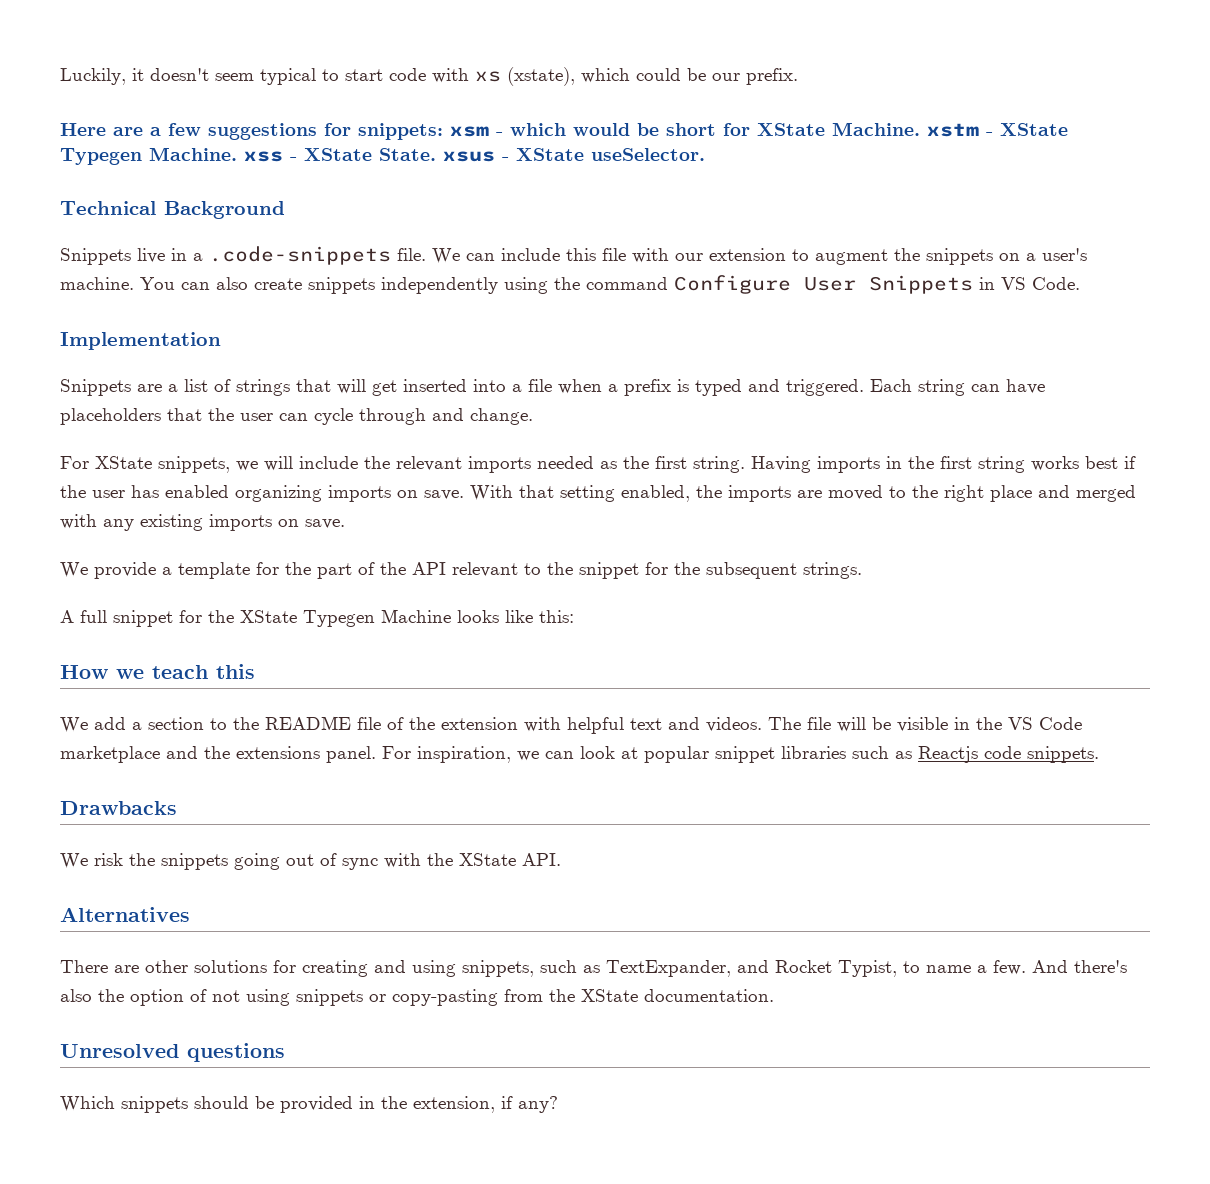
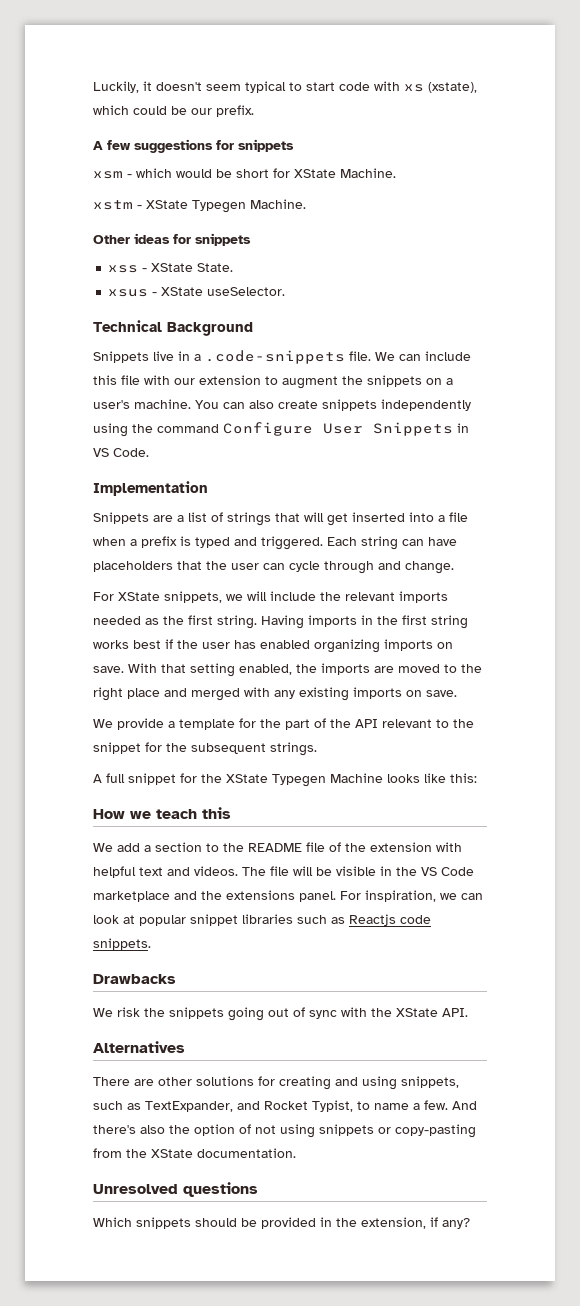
- Here are a few suggestions for snippets: xsm - which would be short for XState Machine. xstm - XState Typegen Machine. xss - XState State. xsus - XState useSelector.
+ A few suggestions for snippets
+ xsm - which would be short for XState Machine.
+ xstm - XState Typegen Machine.
+ Other ideas for snippets
+ xss - XState State.
+ xsus - XState useSelector.

